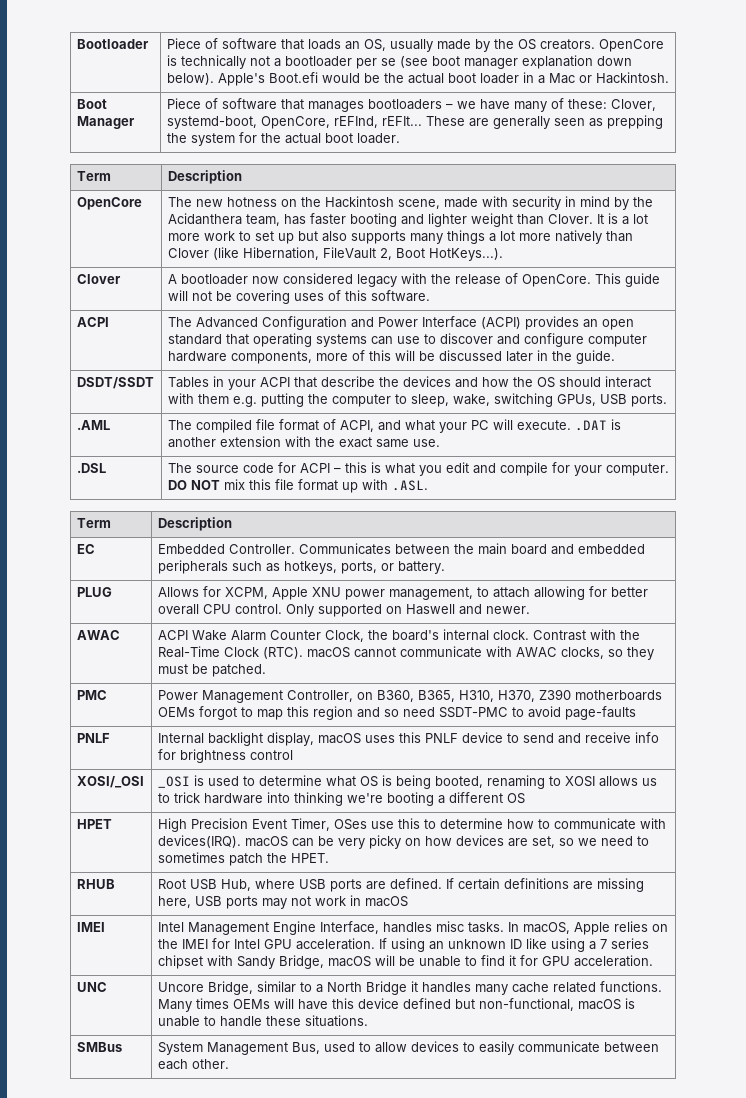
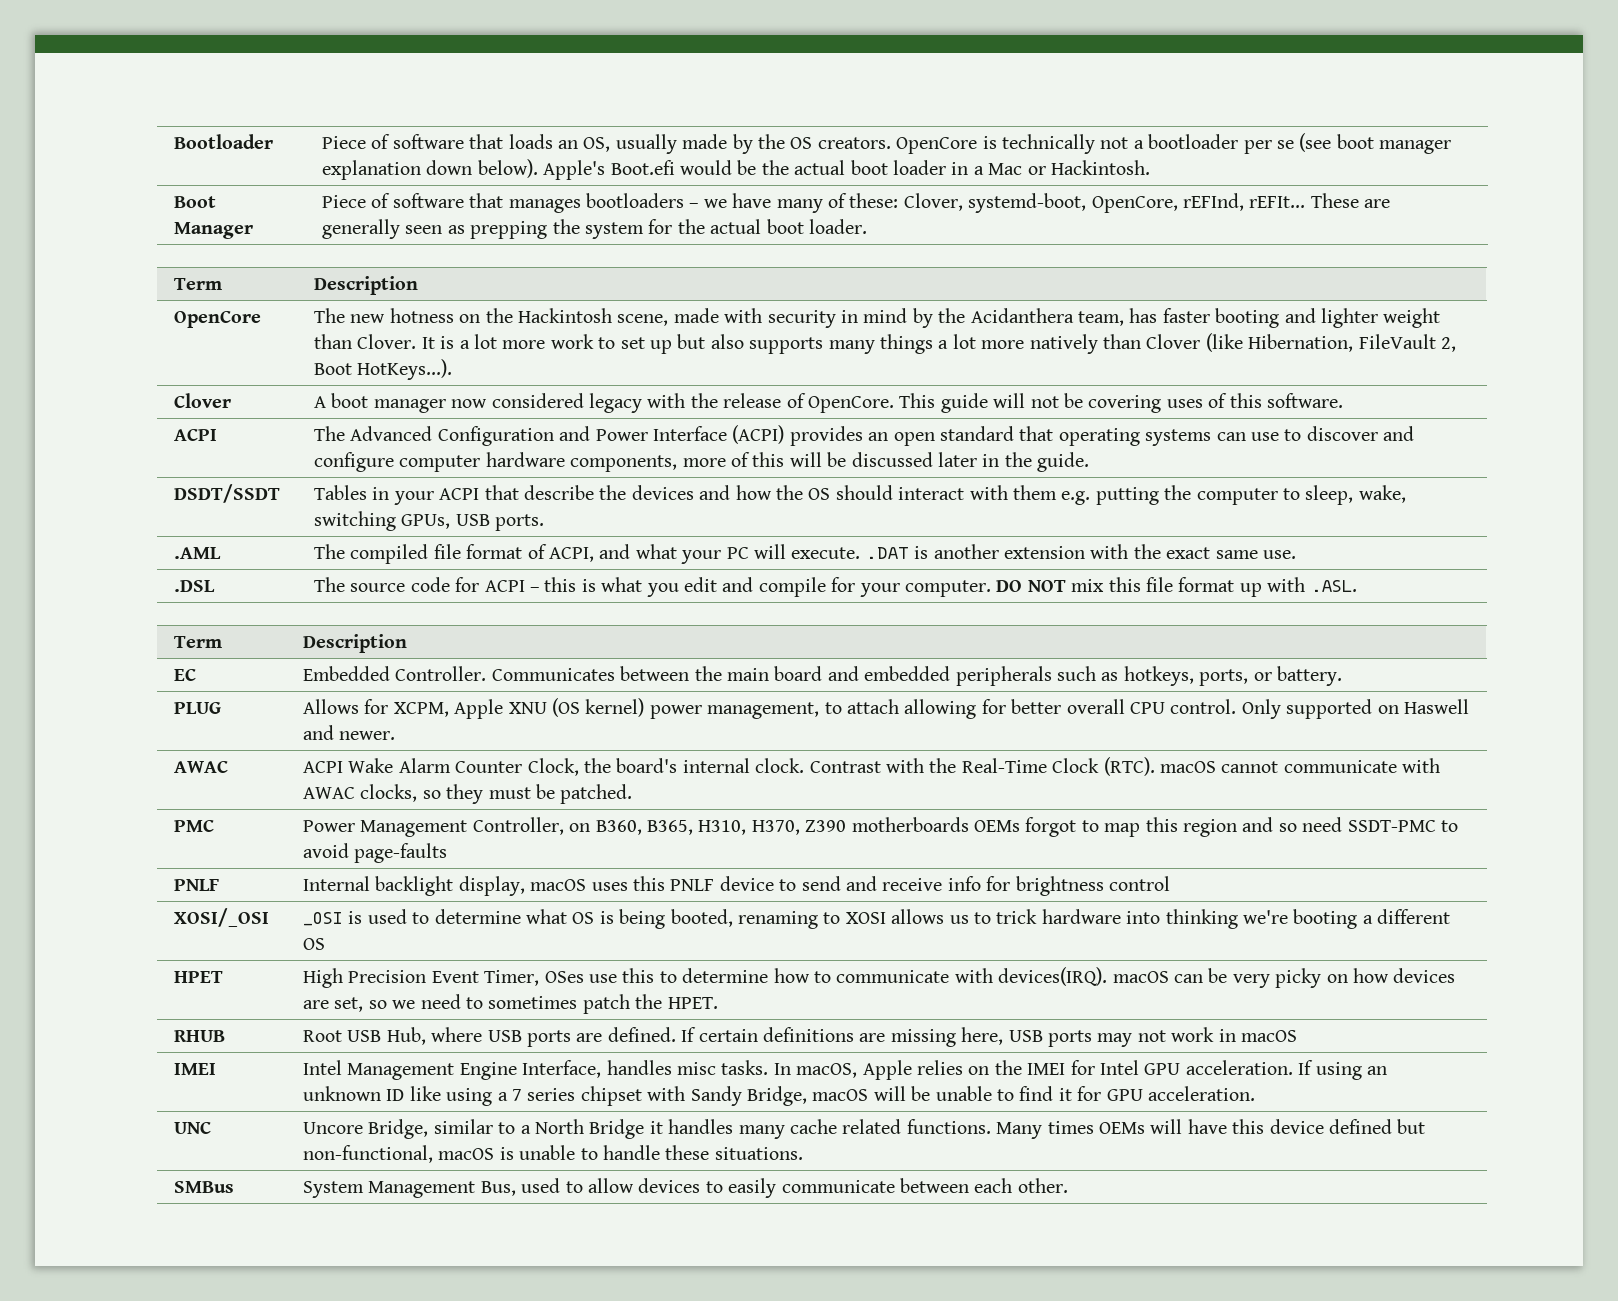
- Clover | A bootloader now considered legacy with the release of OpenCore. This guide will not be covering uses of this software.
+ Clover | A boot manager now considered legacy with the release of OpenCore. This guide will not be covering uses of this software.
- PLUG | Allows for XCPM, Apple XNU power management, to attach allowing for better overall CPU control. Only supported on Haswell and newer.
+ PLUG | Allows for XCPM, Apple XNU (OS kernel) power management, to attach allowing for better overall CPU control. Only supported on Haswell and newer.

